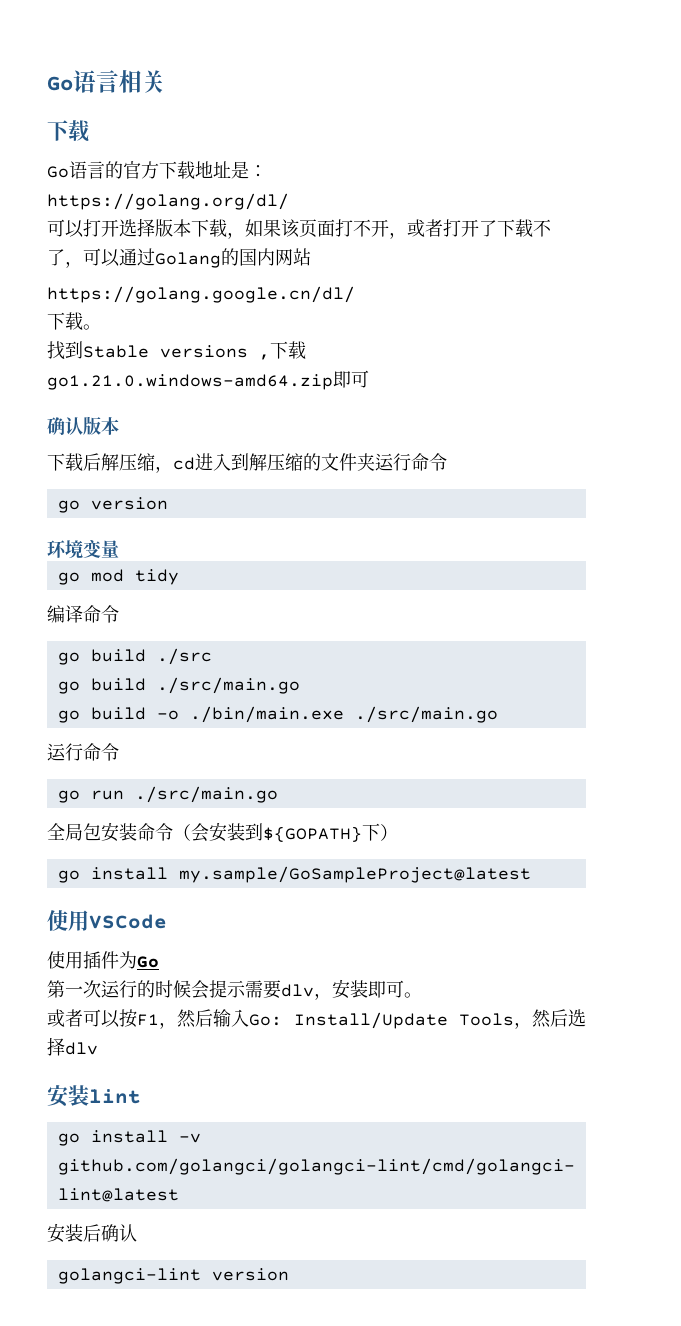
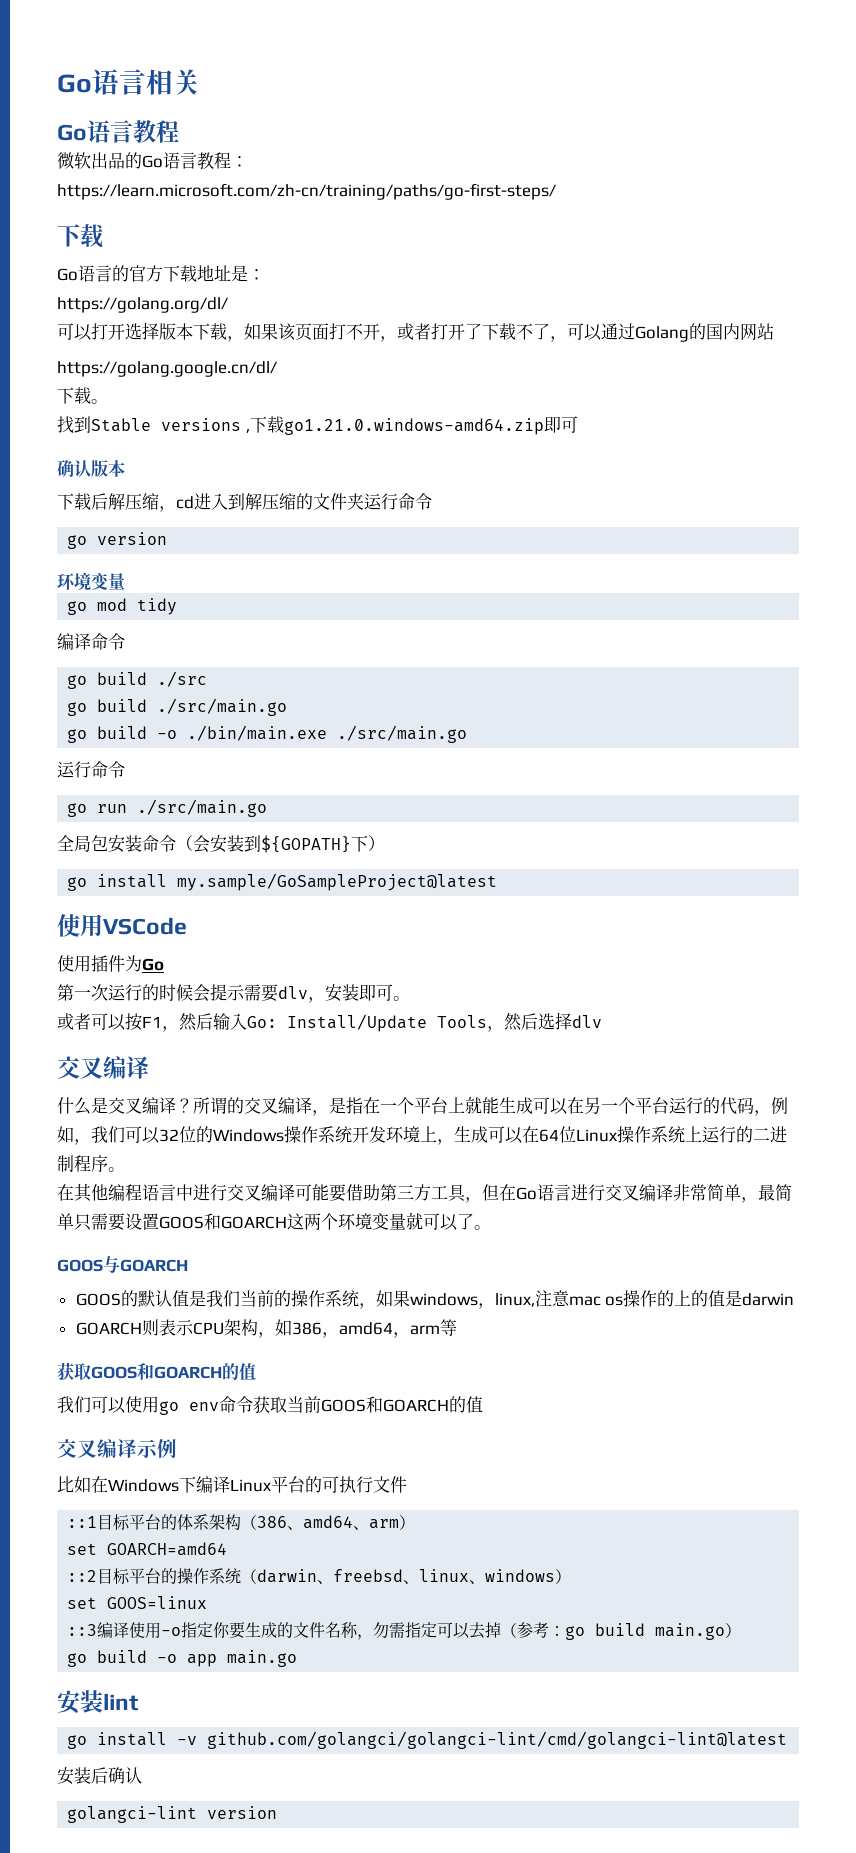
  Go语言相关
+ Go语言教程
+ 微软出品的Go语言教程：
+ https://learn.microsoft.com/zh-cn/training/paths/go-first-steps/
  或者可以按F1，然后输入Go: Install/Update Tools，然后选择dlv
+ 交叉编译
+ 什么是交叉编译？所谓的交叉编译，是指在一个平台上就能生成可以在另一个平台运行的代码，例如，我们可以32位的Windows操作系统开发环境上，生成可以在64位Linux操作系统上运行的二进制程序。
+ 在其他编程语言中进行交叉编译可能要借助第三方工具，但在Go语言进行交叉编译非常简单，最简单只需要设置GOOS和GOARCH这两个环境变量就可以了。
+ GOOS与GOARCH
+ GOOS的默认值是我们当前的操作系统，如果windows，linux,注意mac os操作的上的值是darwin
+ GOARCH则表示CPU架构，如386，amd64，arm等
+ 获取GOOS和GOARCH的值
+ 我们可以使用go env命令获取当前GOOS和GOARCH的值
+ 交叉编译示例
+ 比如在Windows下编译Linux平台的可执行文件
+ ::1目标平台的体系架构（386、amd64、arm）
+ set GOARCH=amd64
+ ::2目标平台的操作系统（darwin、freebsd、linux、windows）
+ set GOOS=linux
+ ::3编译使用-o指定你要生成的文件名称，勿需指定可以去掉（参考：go build main.go）
+ go build -o app main.go

